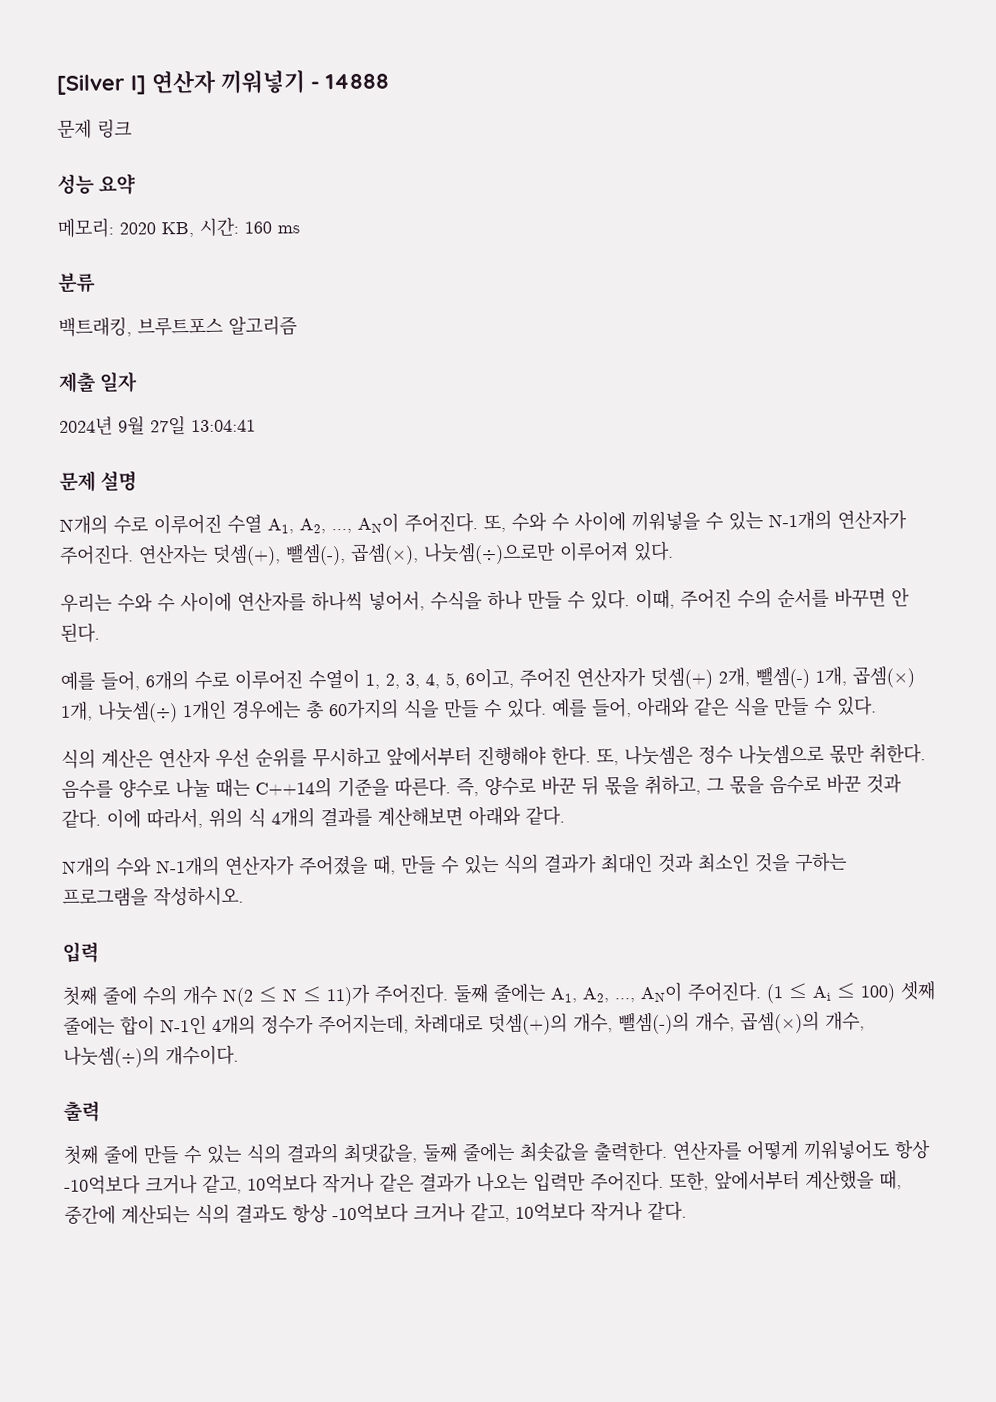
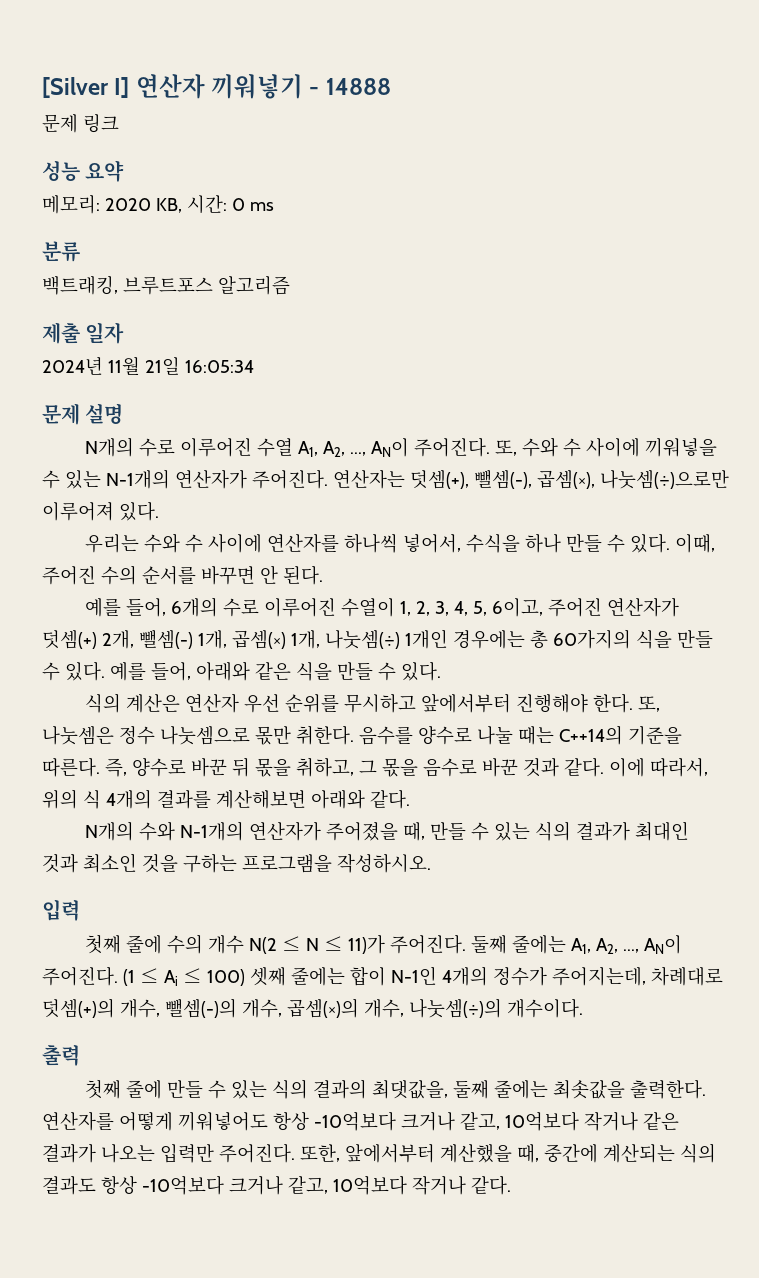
- 메모리: 2020 KB, 시간: 160 ms
+ 메모리: 2020 KB, 시간: 0 ms
- 2024년 9월 27일 13:04:41
+ 2024년 11월 21일 16:05:34

